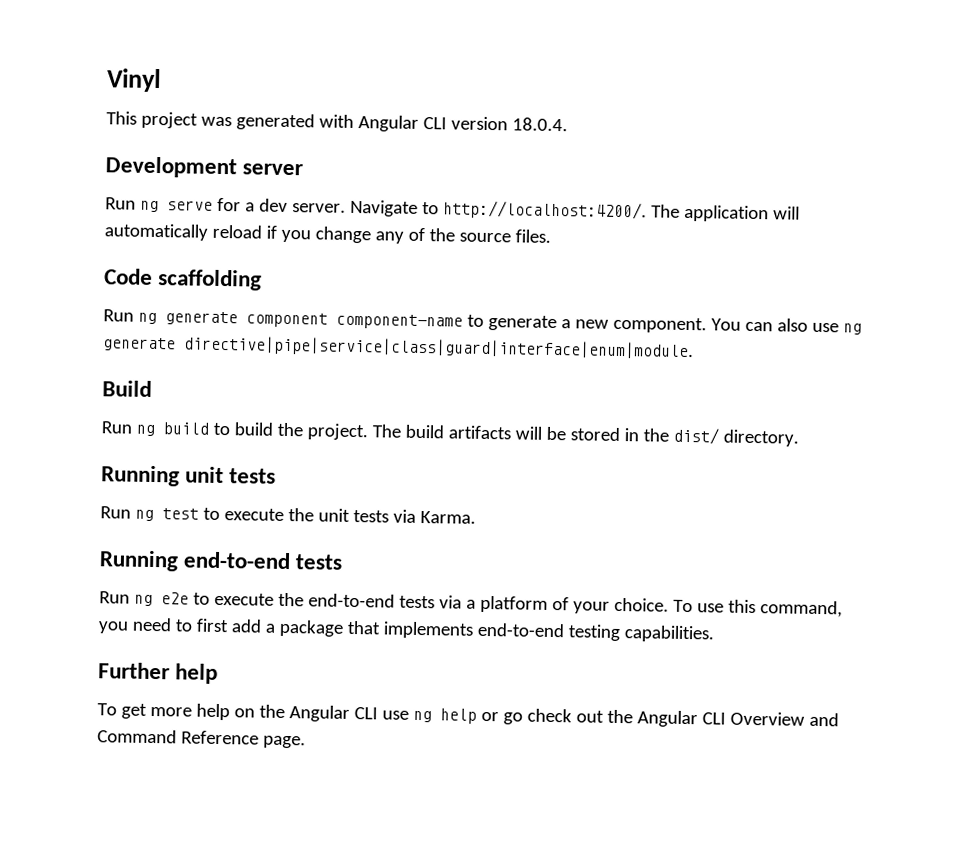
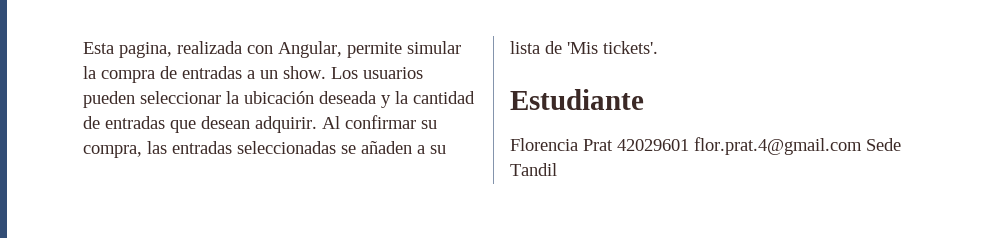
- Vinyl
- This project was generated with Angular CLI version 18.0.4.
- Development server
- Run ng serve for a dev server. Navigate to http://localhost:4200/. The application will automatically reload if you change any of the source files.
- Code scaffolding
- Run ng generate component component-name to generate a new component. You can also use ng generate directive|pipe|service|class|guard|interface|enum|module.
- Build
- Run ng build to build the project. The build artifacts will be stored in the dist/ directory.
- Running unit tests
- Run ng test to execute the unit tests via Karma.
- Running end-to-end tests
- Run ng e2e to execute the end-to-end tests via a platform of your choice. To use this command, you need to first add a package that implements end-to-end testing capabilities.
- Further help
- To get more help on the Angular CLI use ng help or go check out the Angular CLI Overview and Command Reference page.
+ Esta pagina, realizada con Angular, permite simular la compra de entradas a un show. Los usuarios pueden seleccionar la ubicación deseada y la cantidad de entradas que desean adquirir. Al confirmar su compra, las entradas seleccionadas se añaden a su lista de 'Mis tickets'.
+ Estudiante
+ Florencia Prat 42029601 flor.prat.4@gmail.com Sede Tandil

